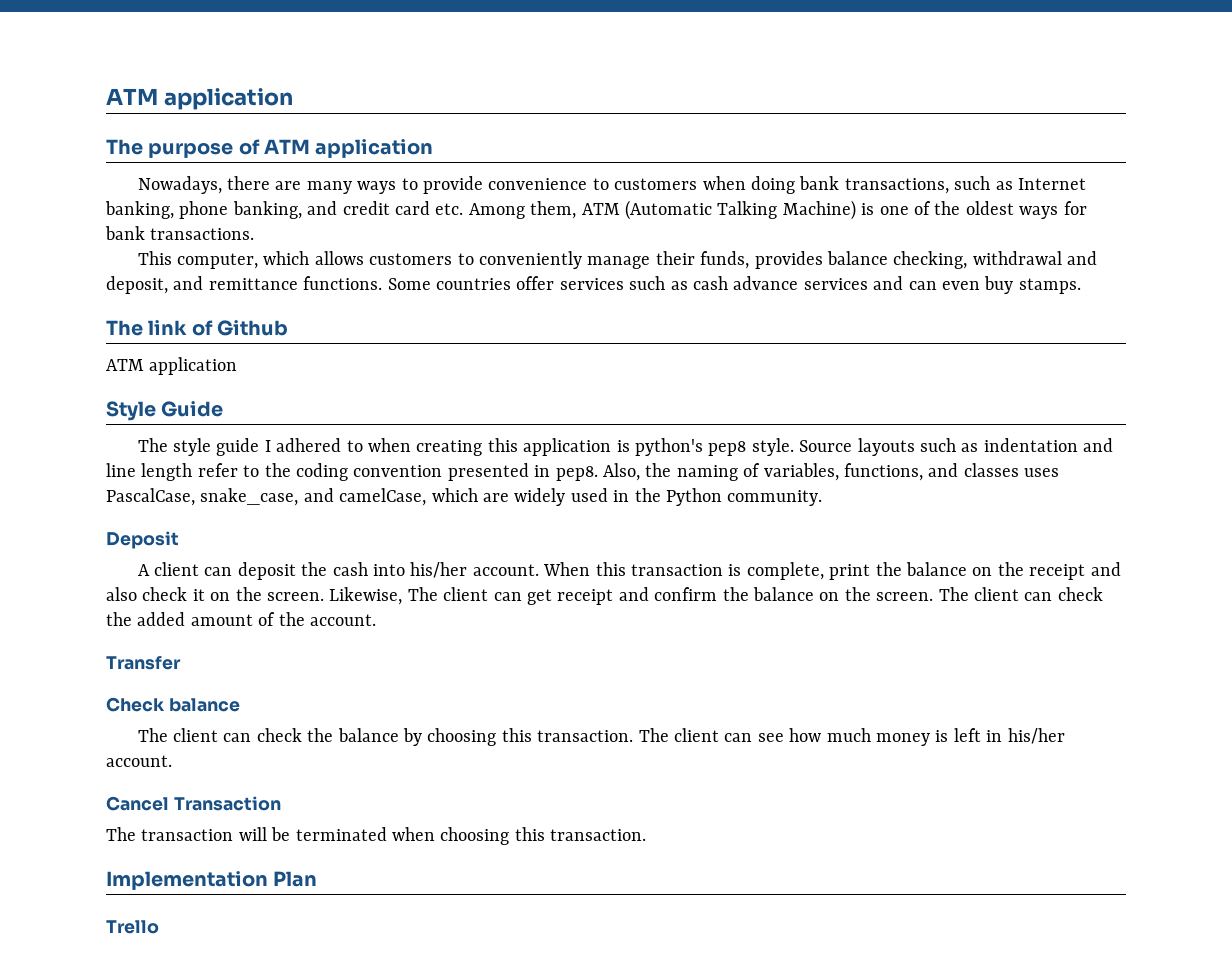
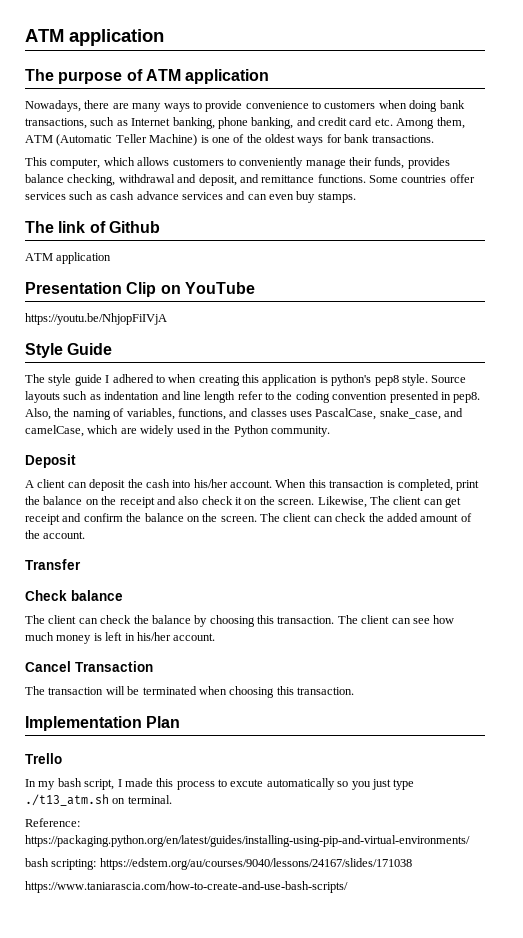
- Nowadays, there are many ways to provide convenience to customers when doing bank transactions, such as Internet banking, phone banking, and credit card etc. Among them, ATM (Automatic Talking Machine) is one of the oldest ways for bank transactions.
+ Nowadays, there are many ways to provide convenience to customers when doing bank transactions, such as Internet banking, phone banking, and credit card etc. Among them, ATM (Automatic Teller Machine) is one of the oldest ways for bank transactions.
+ Presentation Clip on YouTube
+ https://youtu.be/NhjopFiIVjA
- When this transaction is complete, print the balance on the receipt and also check it on the screen.
+ When this transaction is completed, print the balance on the receipt and also check it on the screen.
+ In my bash script, I made this process to excute automatically so you just type ./t13_atm.sh on terminal.
+ Reference: https://packaging.python.org/en/latest/guides/installing-using-pip-and-virtual-environments/
+ bash scripting: https://edstem.org/au/courses/9040/lessons/24167/slides/171038
+ https://www.taniarascia.com/how-to-create-and-use-bash-scripts/

